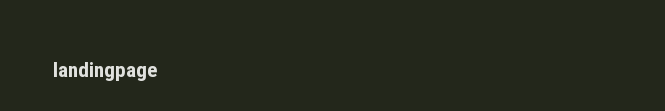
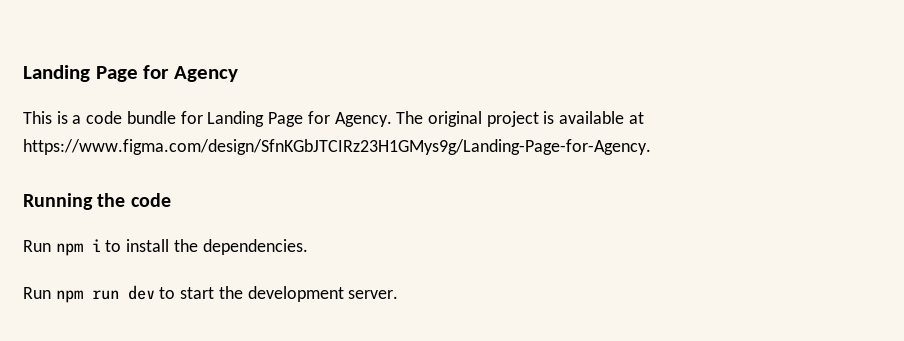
- landingpage
+ Landing Page for Agency
+ This is a code bundle for Landing Page for Agency. The original project is available at https://www.figma.com/design/SfnKGbJTCIRz23H1GMys9g/Landing-Page-for-Agency.
+ Running the code
+ Run npm i to install the dependencies.
+ Run npm run dev to start the development server.

